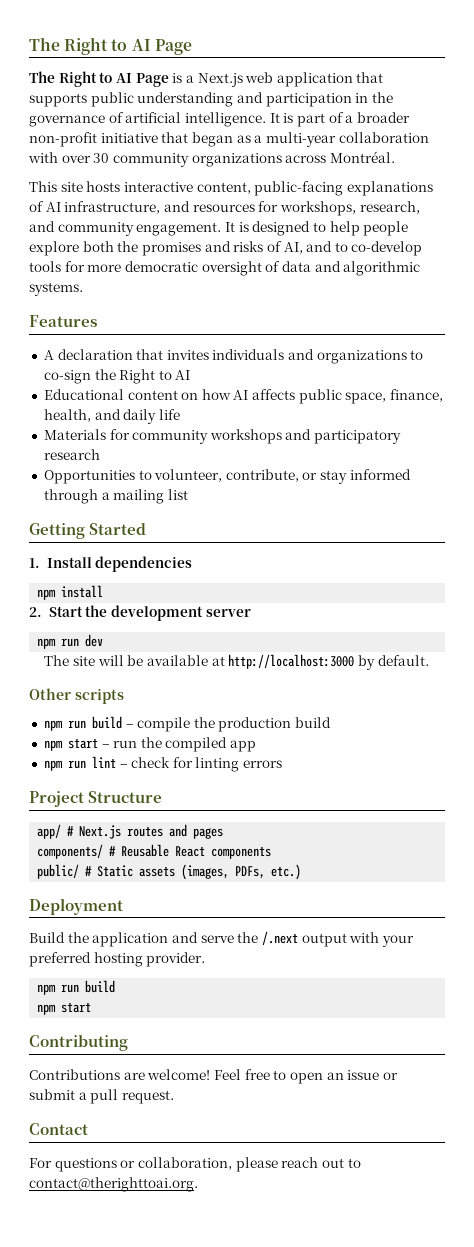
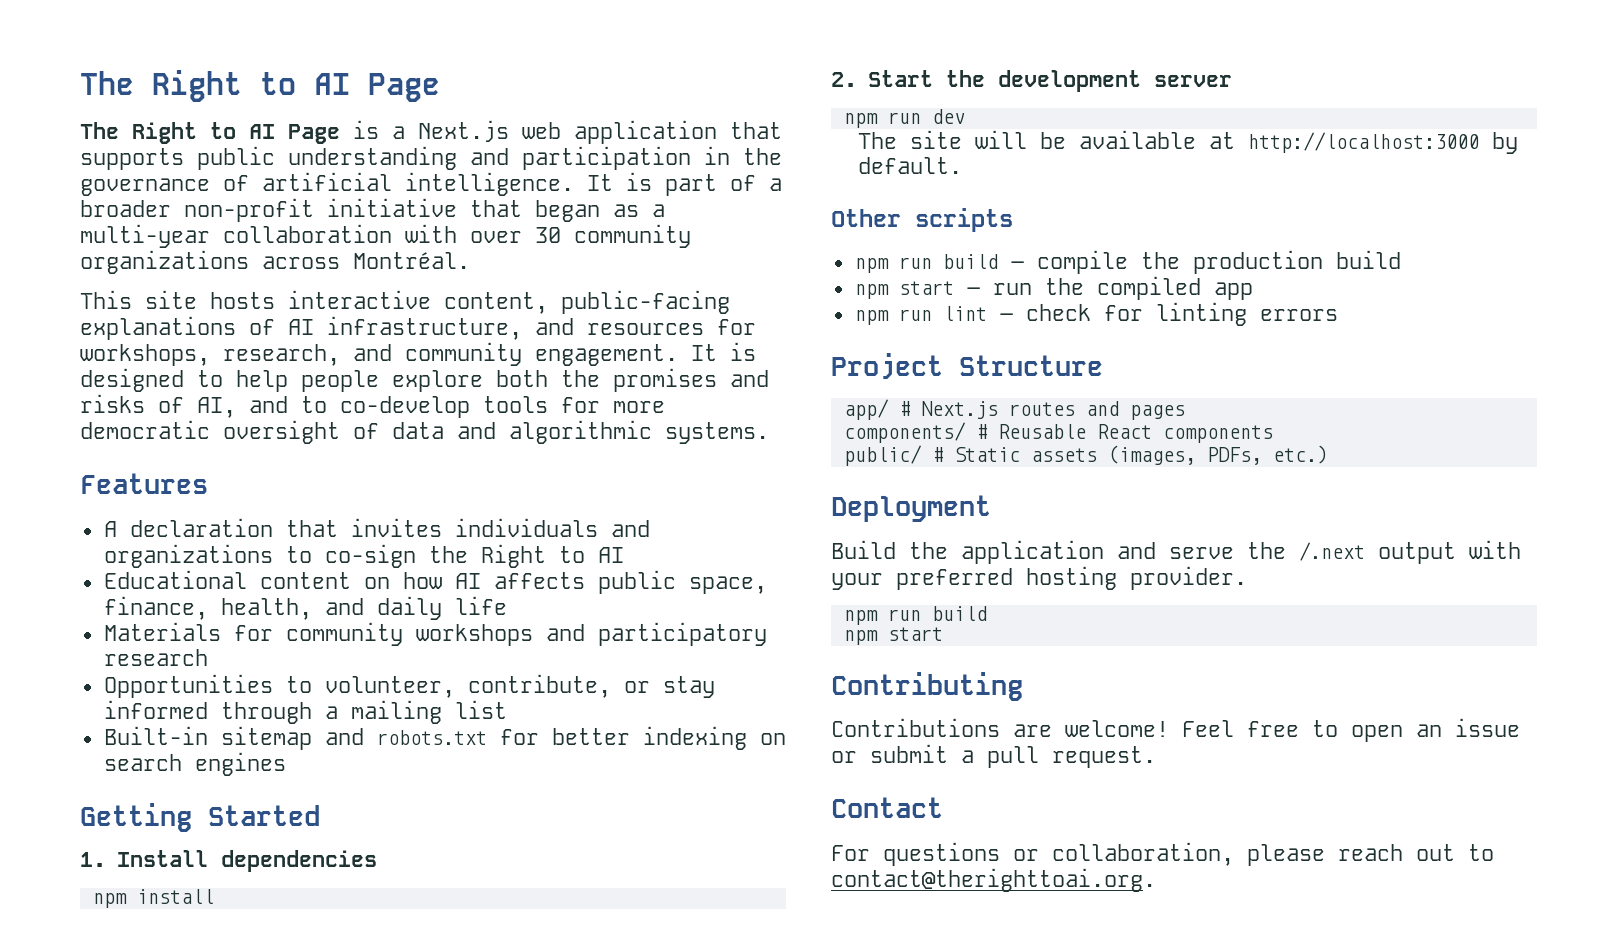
+ Built-in sitemap and robots.txt for better indexing on search engines

